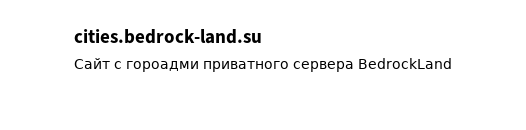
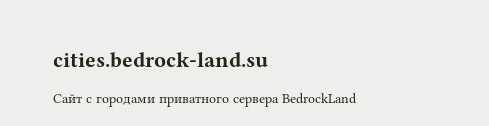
- Сайт с гороадми приватного сервера BedrockLand
+ Сайт с городaми приватного сервера BedrockLand

